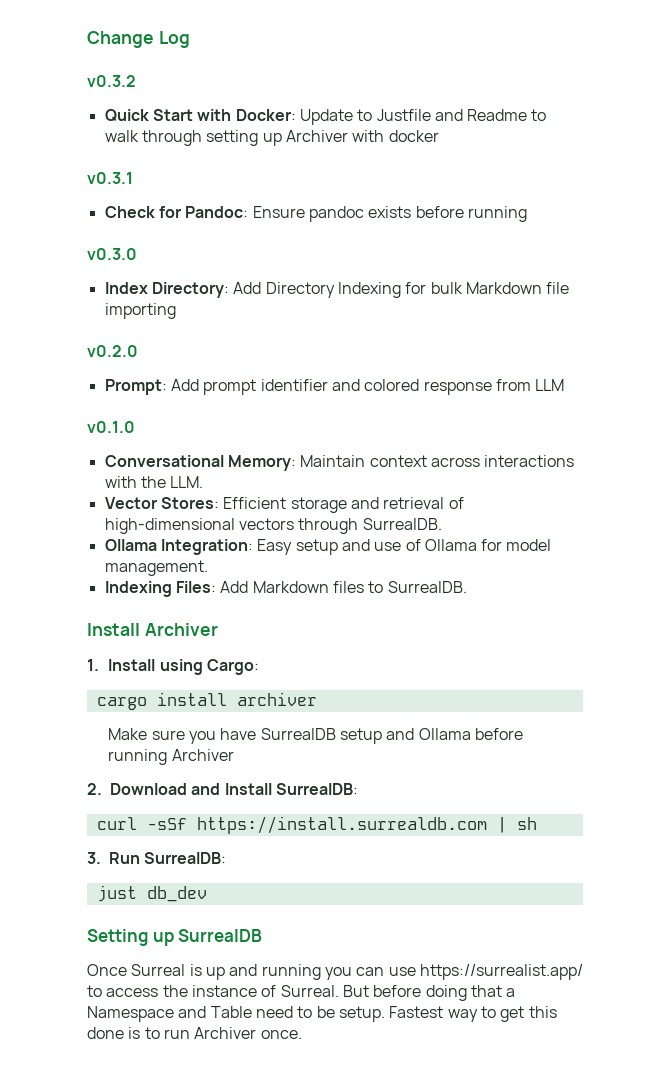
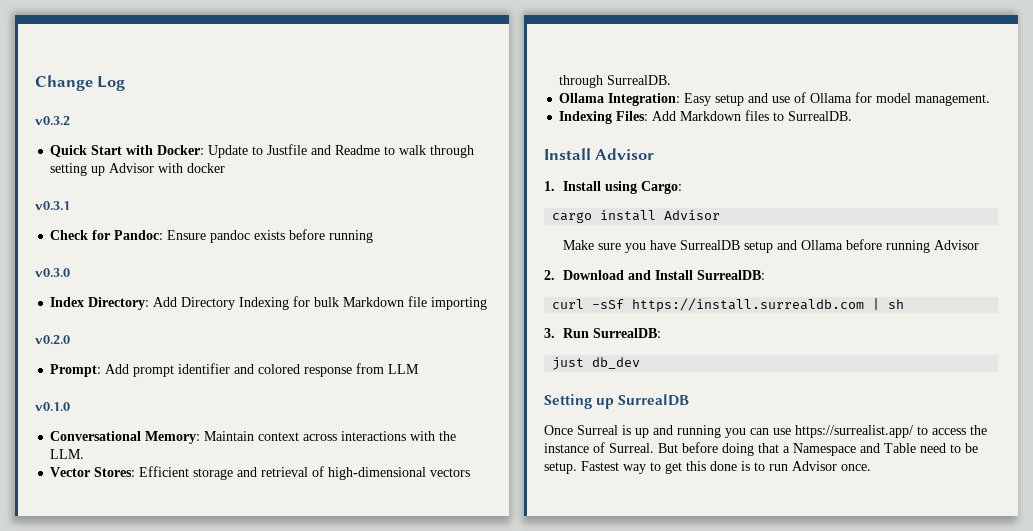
- Quick Start with Docker: Update to Justfile and Readme to walk through setting up Archiver with docker
+ Quick Start with Docker: Update to Justfile and Readme to walk through setting up Advisor with docker
- Install Archiver
+ Install Advisor
- cargo install archiver
+ cargo install Advisor
- Make sure you have SurrealDB setup and Ollama before running Archiver
+ Make sure you have SurrealDB setup and Ollama before running Advisor
- Fastest way to get this done is to run Archiver once.
+ Fastest way to get this done is to run Advisor once.

